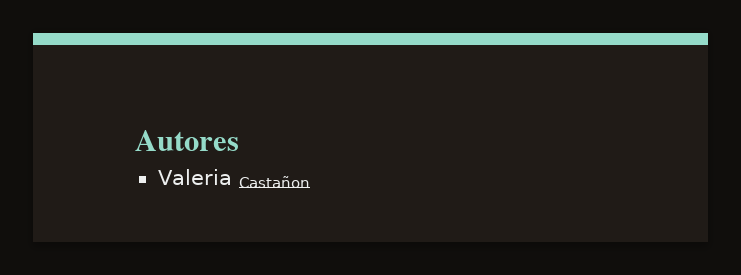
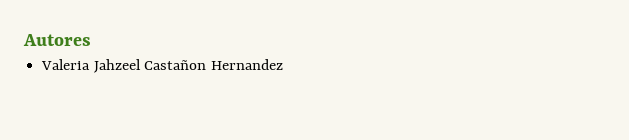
- Valeria Castañon
+ Valeria Jahzeel Castañon Hernandez

